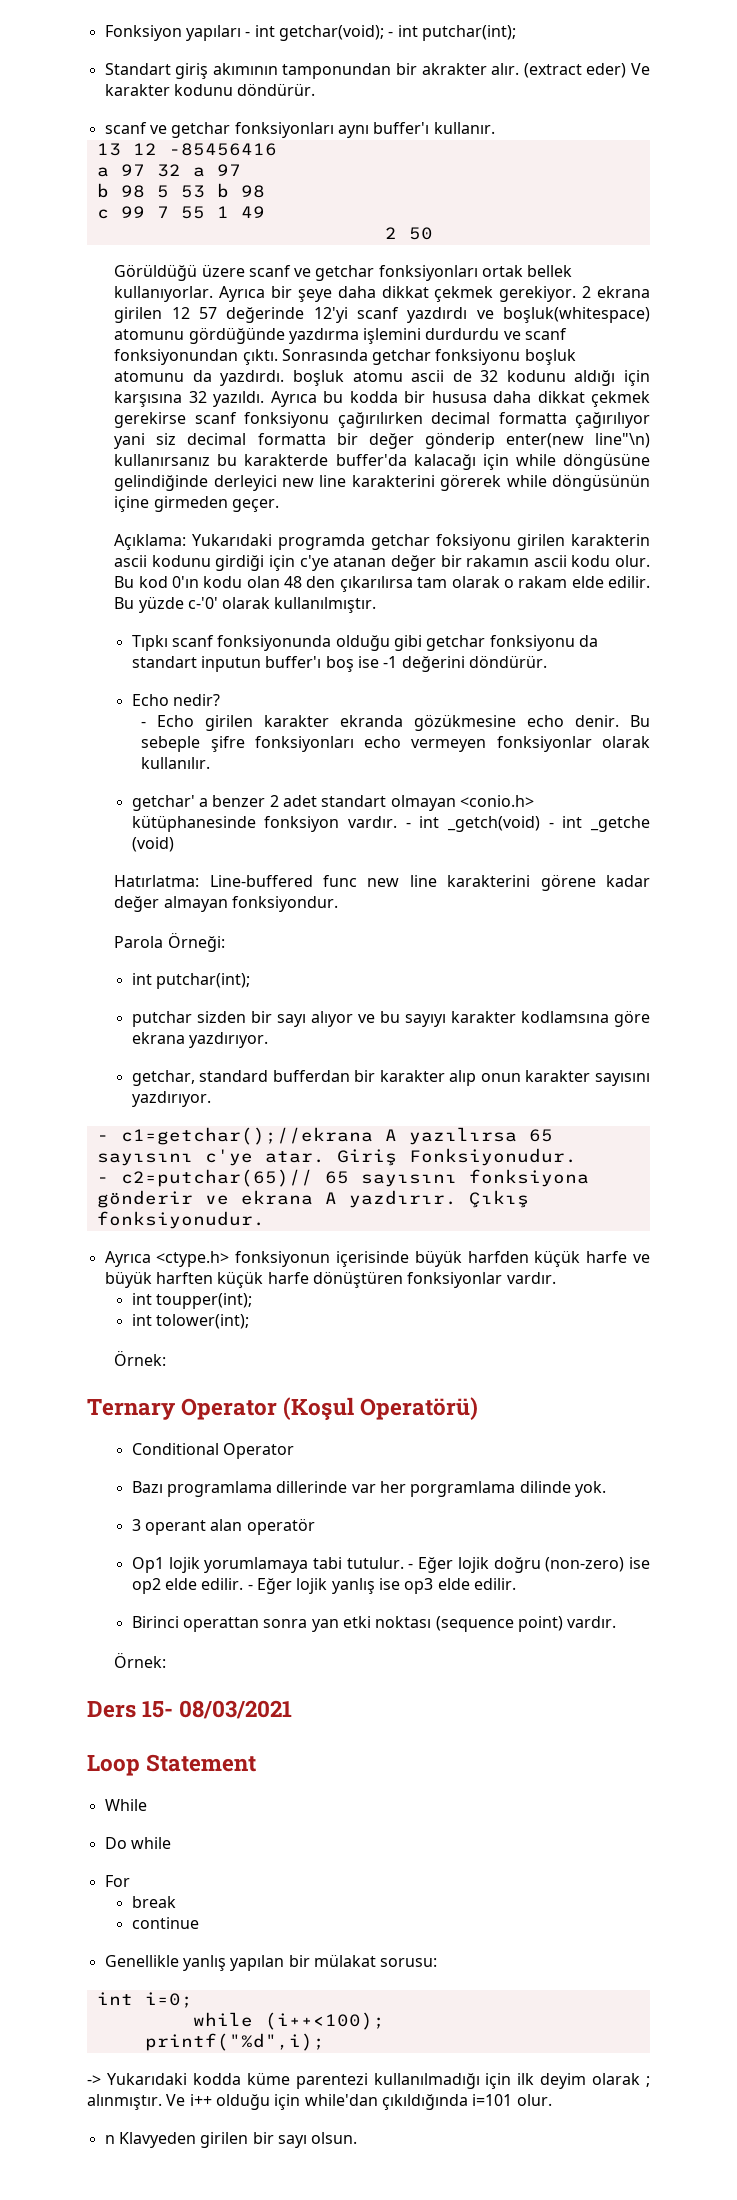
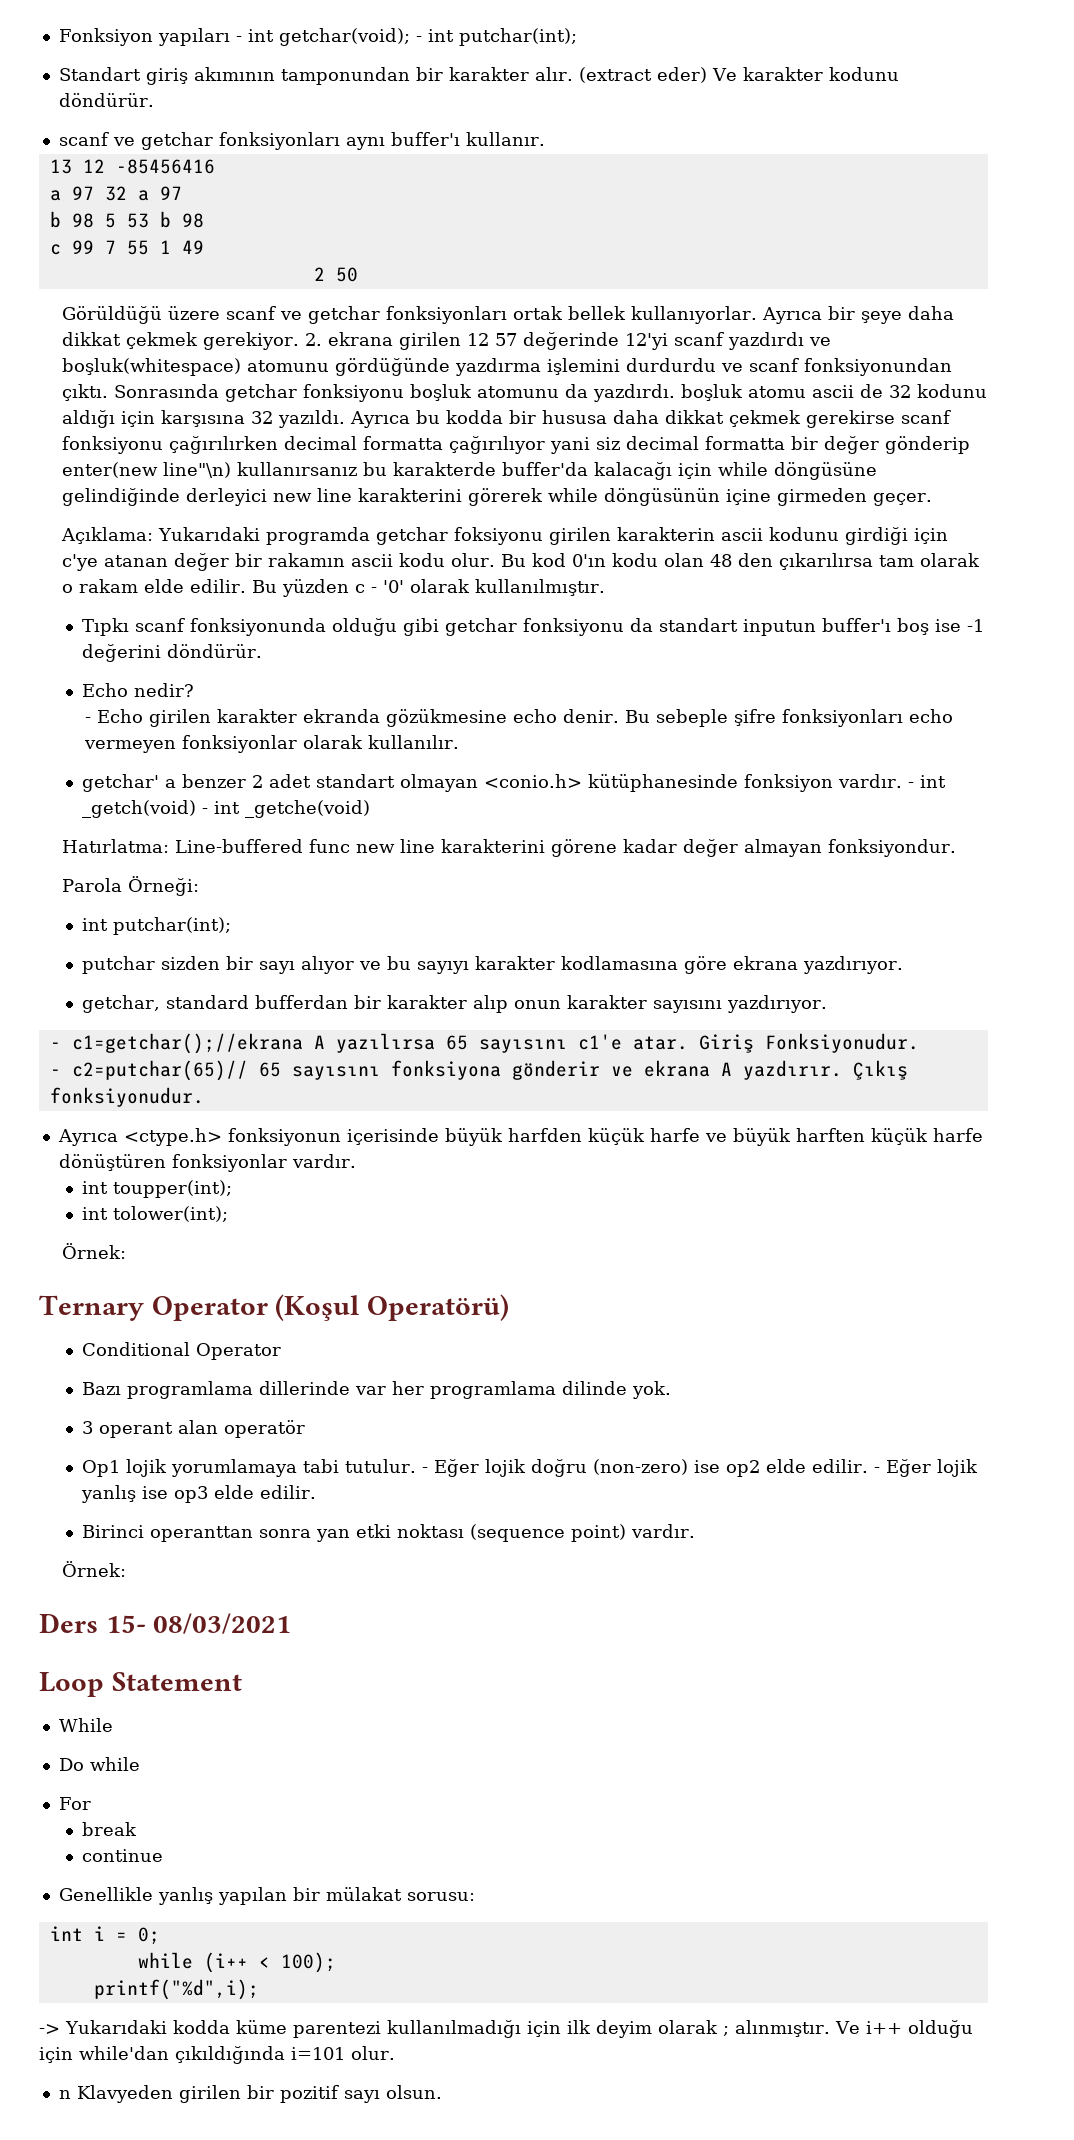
- Standart giriş akımının tamponundan bir akrakter alır.
+ Standart giriş akımının tamponundan bir karakter alır.
- 2 ekrana girilen 12 57 değerinde 12'yi scanf yazdırdı ve boşluk(whitespace) atomunu gördüğünde yazdırma işlemini durdurdu ve scanf fonksiyonundan çıktı.
+ 2. ekrana girilen 12 57 değerinde 12'yi scanf yazdırdı ve boşluk(whitespace) atomunu gördüğünde yazdırma işlemini durdurdu ve scanf fonksiyonundan çıktı.
- Bu yüzde c-'0' olarak kullanılmıştır.
+ Bu yüzden c - '0' olarak kullanılmıştır.
- - int _getch(void) - int _getche (void)
+ - int _getch(void) - int _getche(void)
- putchar sizden bir sayı alıyor ve bu sayıyı karakter kodlamsına göre ekrana yazdırıyor.
+ putchar sizden bir sayı alıyor ve bu sayıyı karakter kodlamasına göre ekrana yazdırıyor.
- - c1=getchar();//ekrana A yazılırsa 65 sayısını c'ye atar.
+ - c1=getchar();//ekrana A yazılırsa 65 sayısını c1'e atar.
- Bazı programlama dillerinde var her porgramlama dilinde yok.
+ Bazı programlama dillerinde var her programlama dilinde yok.
- Birinci operattan sonra yan etki noktası (sequence point) vardır.
+ Birinci operanttan sonra yan etki noktası (sequence point) vardır.
- int i=0;
- while (i++<100);
+ int i = 0;
+ while (i++ < 100);
- n Klavyeden girilen bir sayı olsun.
+ n Klavyeden girilen bir pozitif sayı olsun.

